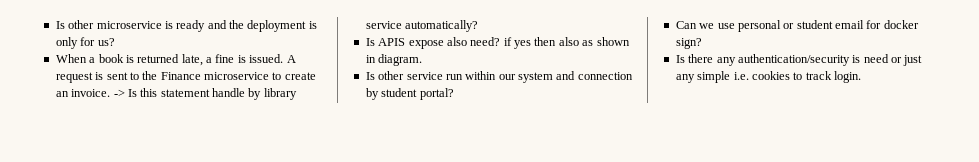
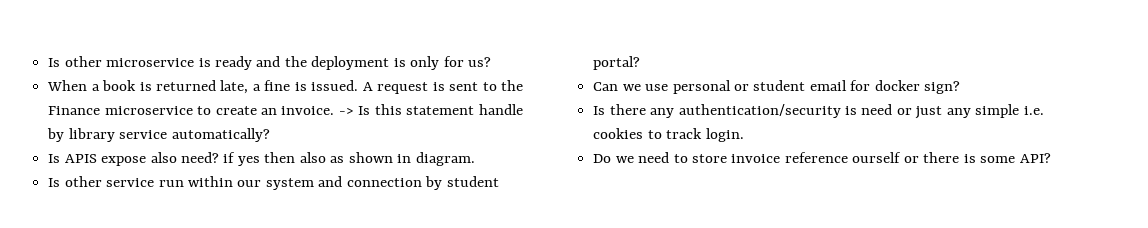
+ Do we need to store invoice reference ourself or there is some API?

